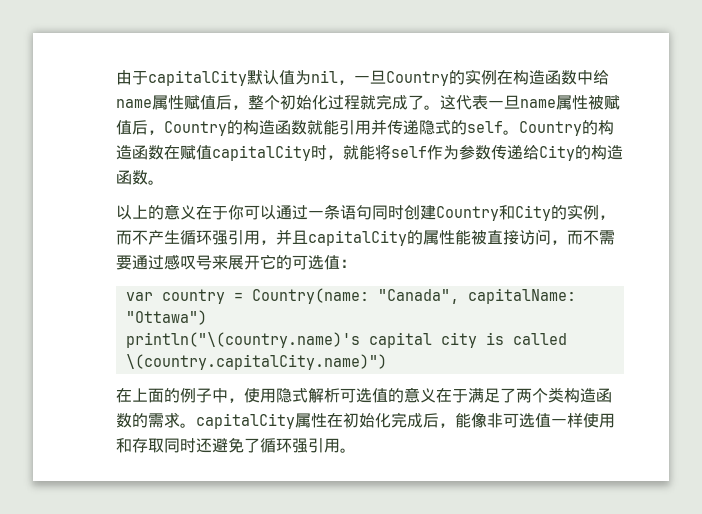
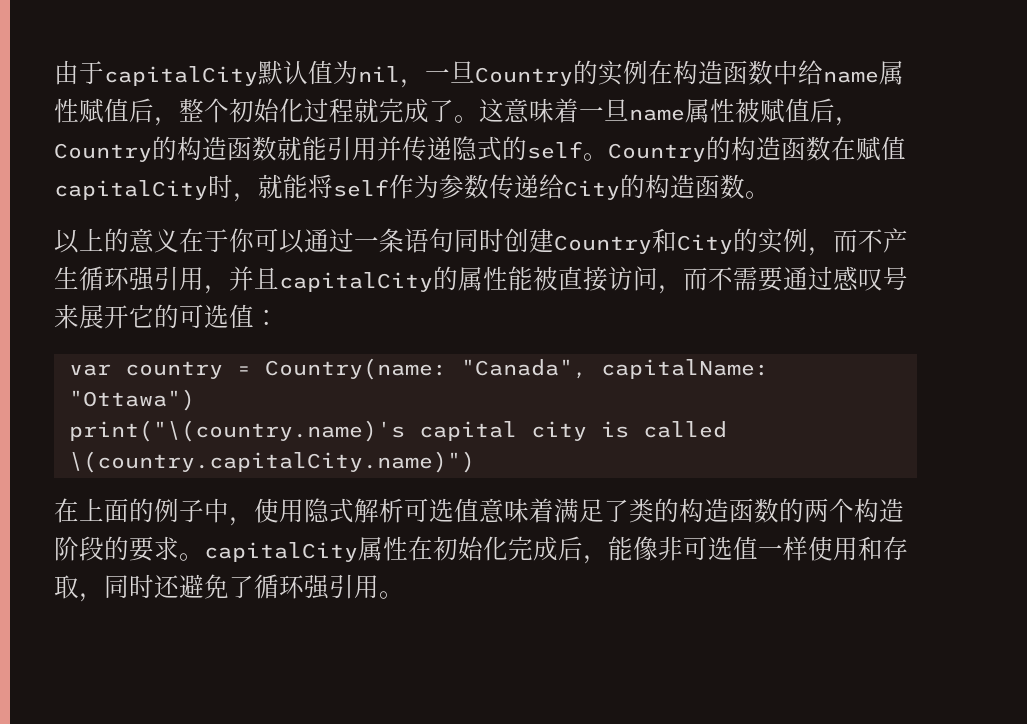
- 这代表一旦name属性被赋值后，Country的构造函数就能引用并传递隐式的self。
+ 这意味着一旦name属性被赋值后，Country的构造函数就能引用并传递隐式的self。
- println("\(country.name)'s capital city is called \(country.capitalCity.name)")
+ print("\(country.name)'s capital city is called \(country.capitalCity.name)")
- 在上面的例子中，使用隐式解析可选值的意义在于满足了两个类构造函数的需求。capitalCity属性在初始化完成后，能像非可选值一样使用和存取同时还避免了循环强引用。
+ 在上面的例子中，使用隐式解析可选值意味着满足了类的构造函数的两个构造阶段的要求。capitalCity属性在初始化完成后，能像非可选值一样使用和存取，同时还避免了循环强引用。

